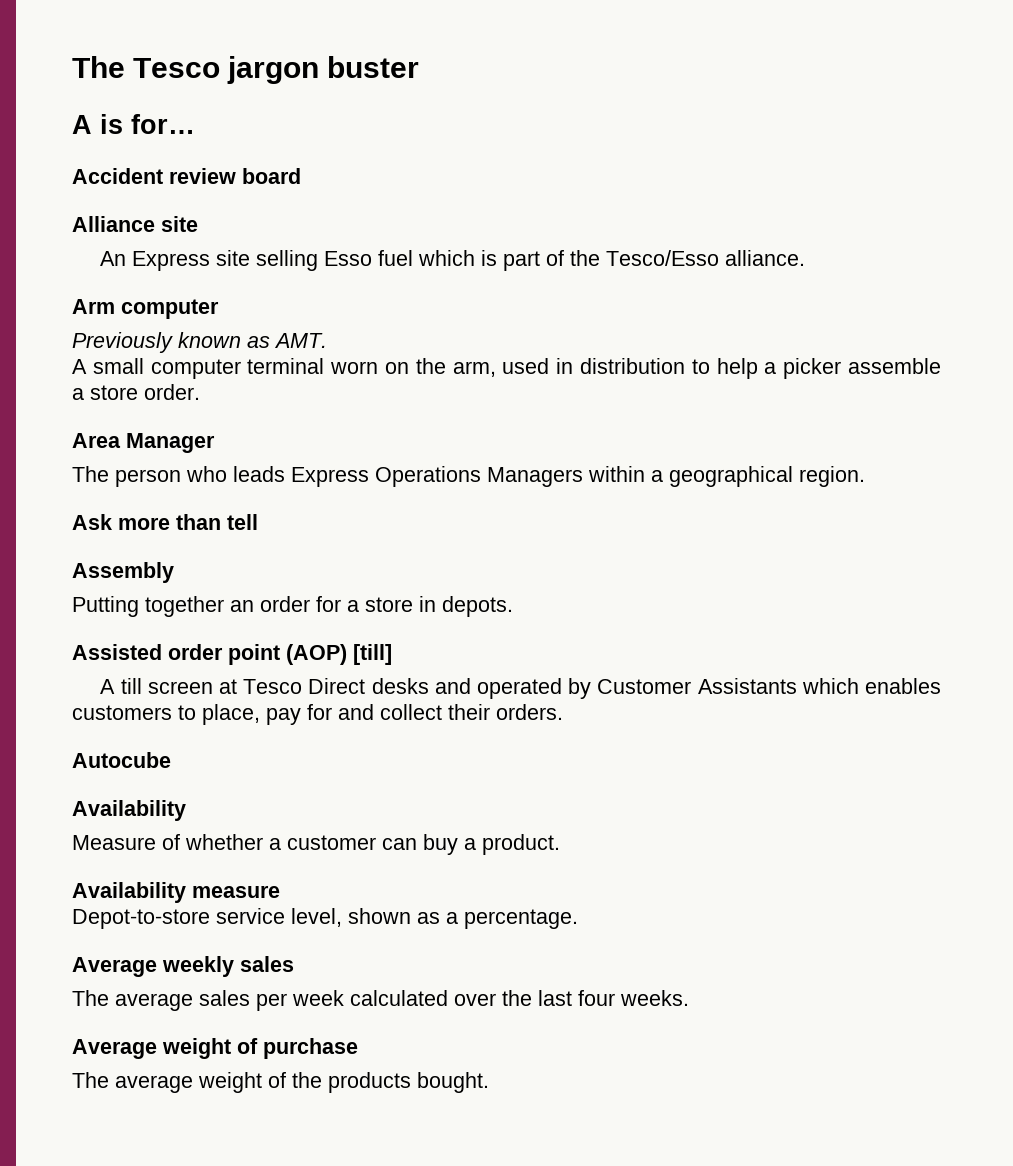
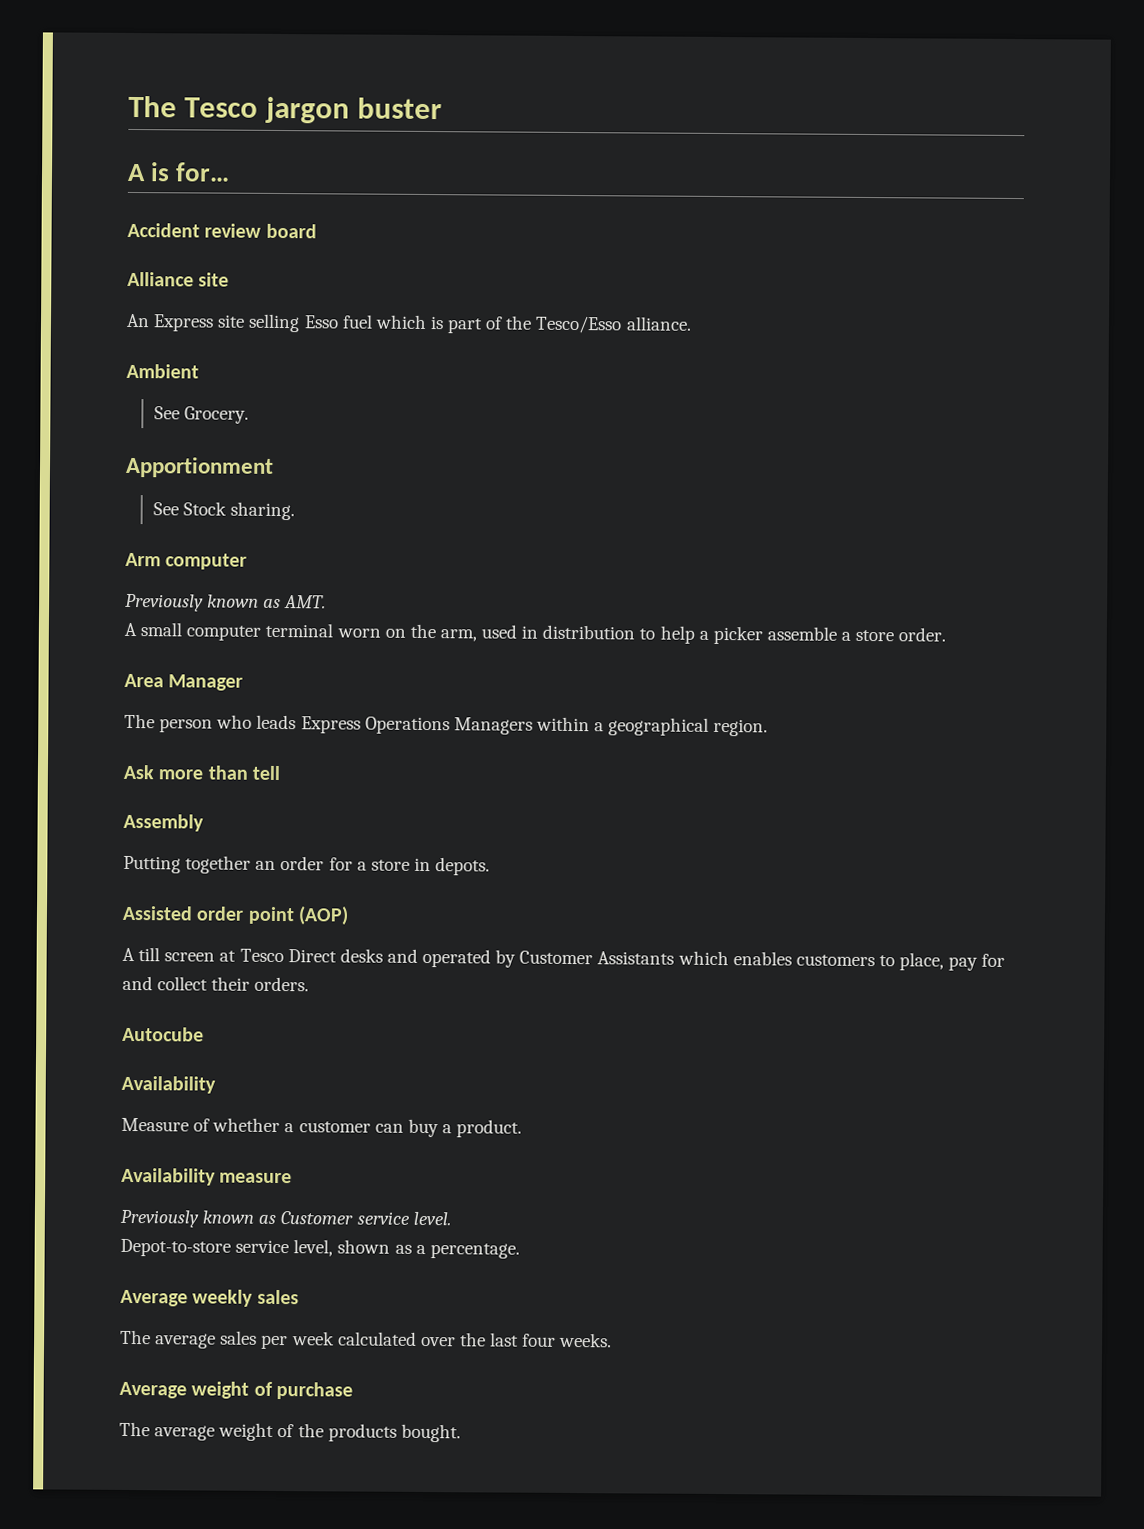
+ Ambient
+ See Grocery.
+ Apportionment
+ See Stock sharing.
- Assisted order point (AOP) [till]
+ Assisted order point (AOP)
+ Previously known as Customer service level.

